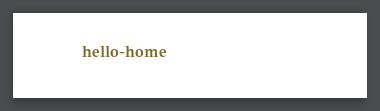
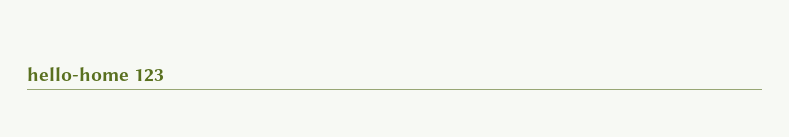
- hello-home
+ hello-home 123

